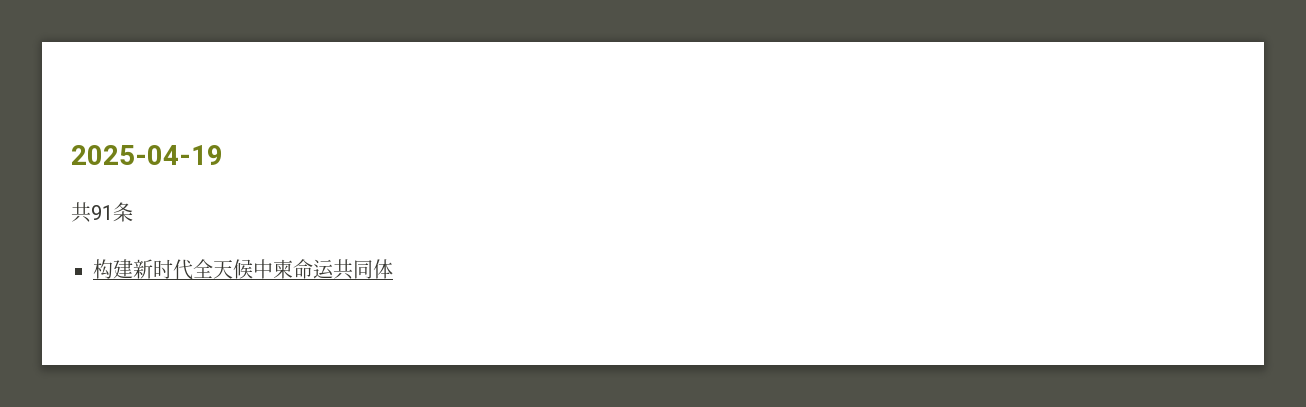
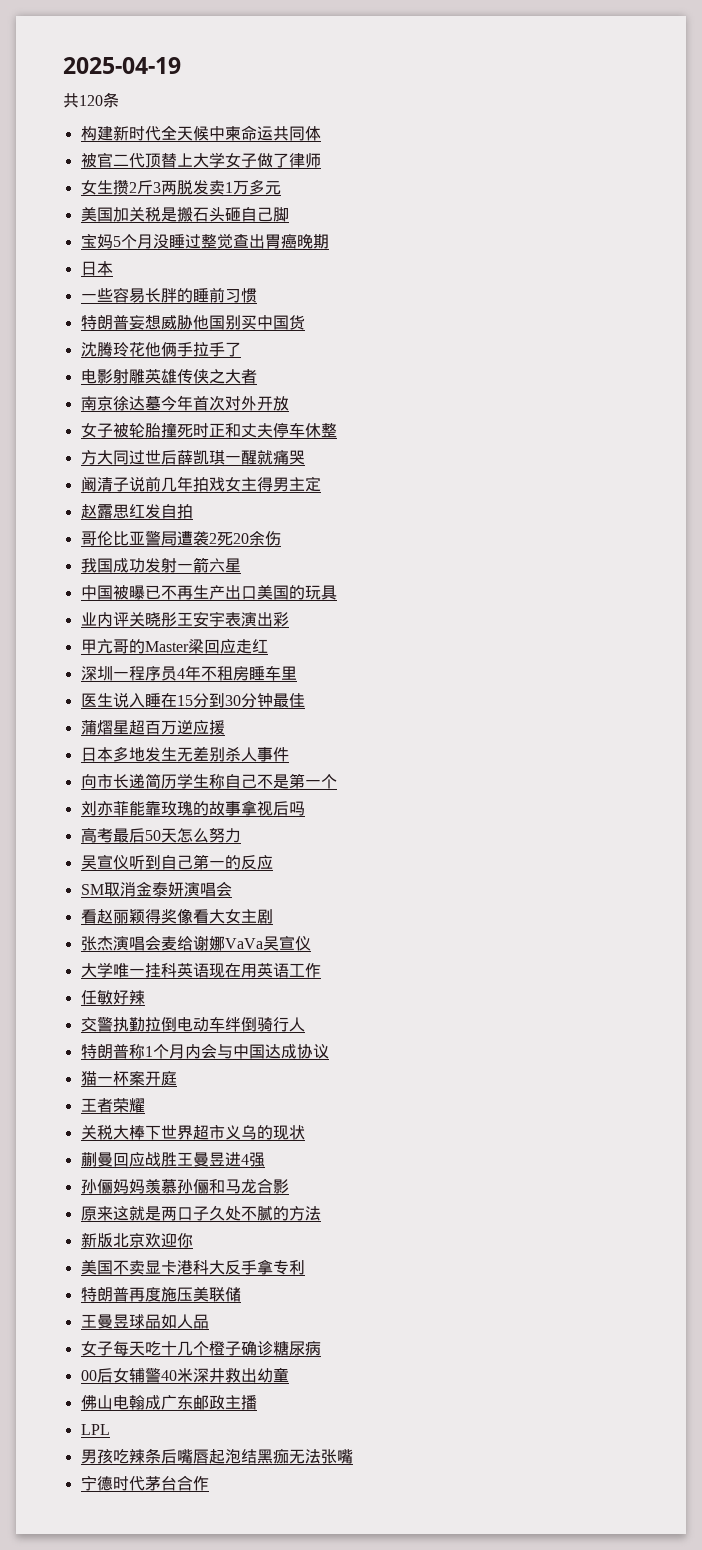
- 共91条
+ 共120条
+ 被官二代顶替上大学女子做了律师
+ 女生攒2斤3两脱发卖1万多元
+ 美国加关税是搬石头砸自己脚
+ 宝妈5个月没睡过整觉查出胃癌晚期
+ 日本
+ 一些容易长胖的睡前习惯
+ 特朗普妄想威胁他国别买中国货
+ 沈腾玲花他俩手拉手了
+ 电影射雕英雄传侠之大者
+ 南京徐达墓今年首次对外开放
+ 女子被轮胎撞死时正和丈夫停车休整
+ 方大同过世后薛凯琪一醒就痛哭
+ 阚清子说前几年拍戏女主得男主定
+ 赵露思红发自拍
+ 哥伦比亚警局遭袭2死20余伤
+ 我国成功发射一箭六星
+ 中国被曝已不再生产出口美国的玩具
+ 业内评关晓彤王安宇表演出彩
+ 甲亢哥的Master梁回应走红
+ 深圳一程序员4年不租房睡车里
+ 医生说入睡在15分到30分钟最佳
+ 蒲熠星超百万逆应援
+ 日本多地发生无差别杀人事件
+ 向市长递简历学生称自己不是第一个
+ 刘亦菲能靠玫瑰的故事拿视后吗
+ 高考最后50天怎么努力
+ 吴宣仪听到自己第一的反应
+ SM取消金泰妍演唱会
+ 看赵丽颖得奖像看大女主剧
+ 张杰演唱会麦给谢娜VaVa吴宣仪
+ 大学唯一挂科英语现在用英语工作
+ 任敏好辣
+ 交警执勤拉倒电动车绊倒骑行人
+ 特朗普称1个月内会与中国达成协议
+ 猫一杯案开庭
+ 王者荣耀
+ 关税大棒下世界超市义乌的现状
+ 蒯曼回应战胜王曼昱进4强
+ 孙俪妈妈羡慕孙俪和马龙合影
+ 原来这就是两口子久处不腻的方法
+ 新版北京欢迎你
+ 美国不卖显卡港科大反手拿专利
+ 特朗普再度施压美联储
+ 王曼昱球品如人品
+ 女子每天吃十几个橙子确诊糖尿病
+ 00后女辅警40米深井救出幼童
+ 佛山电翰成广东邮政主播
+ LPL
+ 男孩吃辣条后嘴唇起泡结黑痂无法张嘴
+ 宁德时代茅台合作

